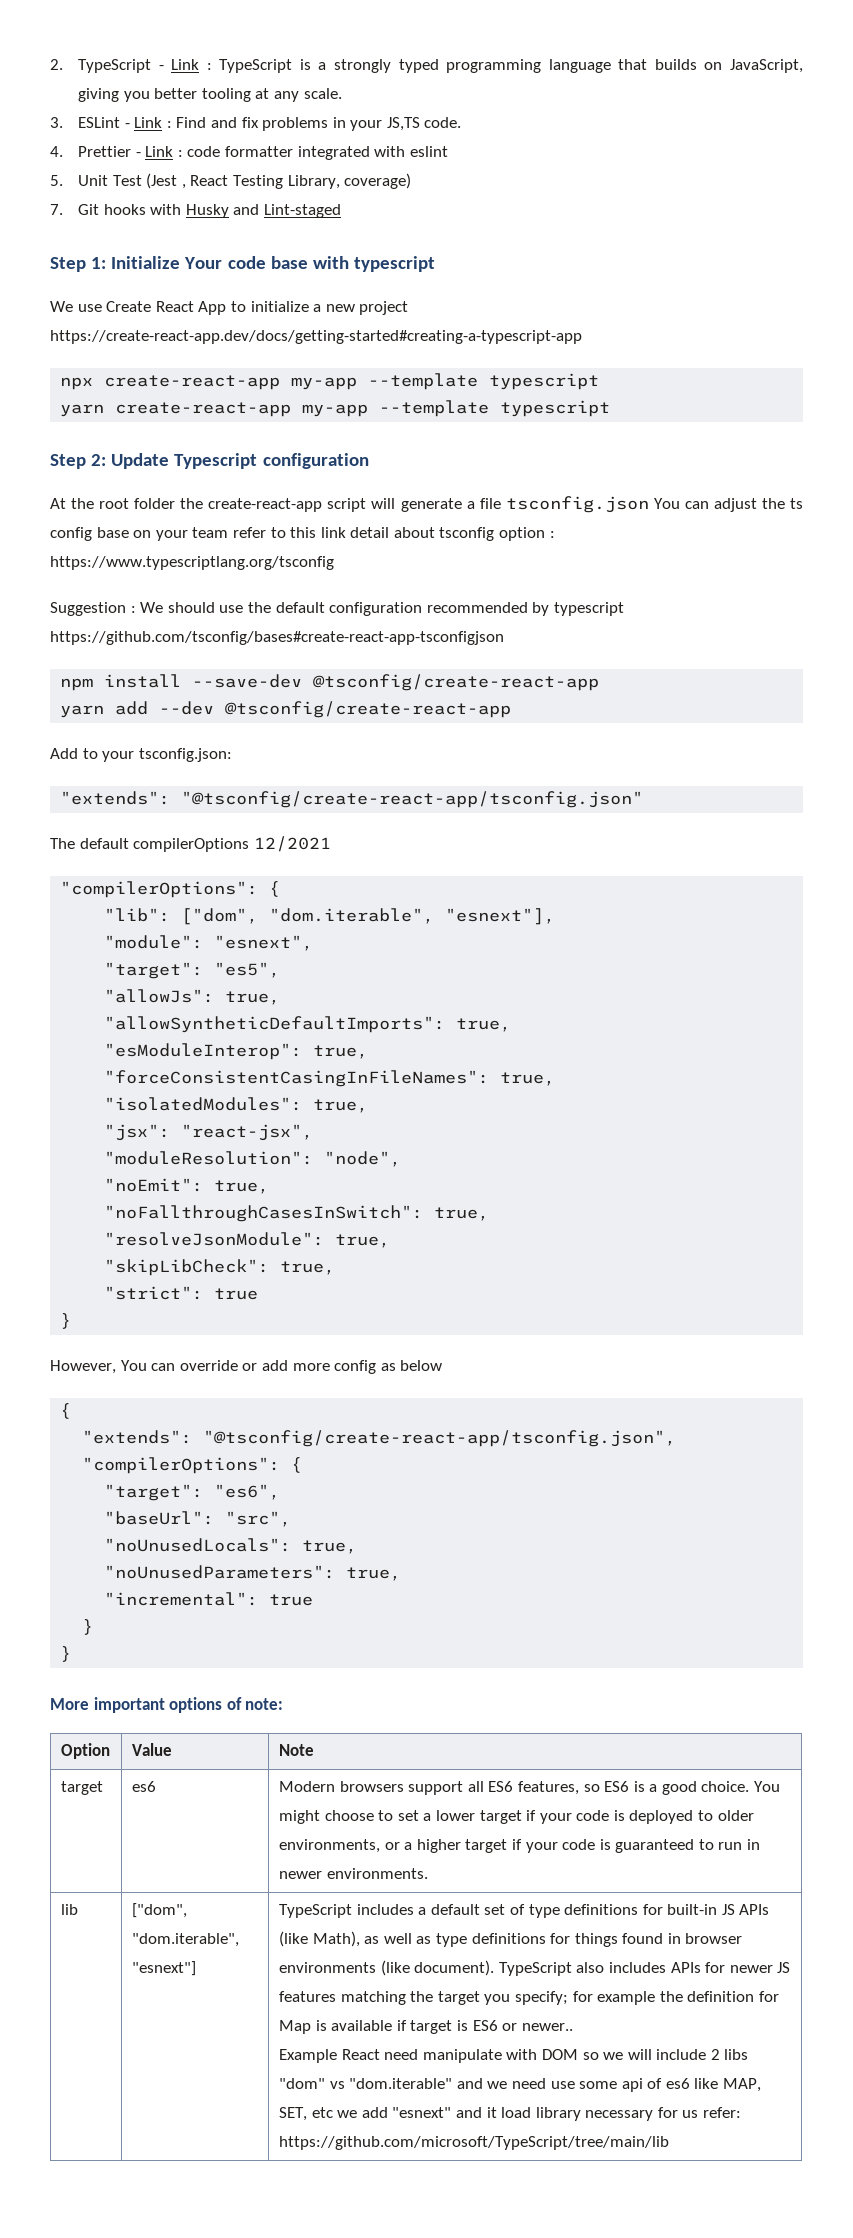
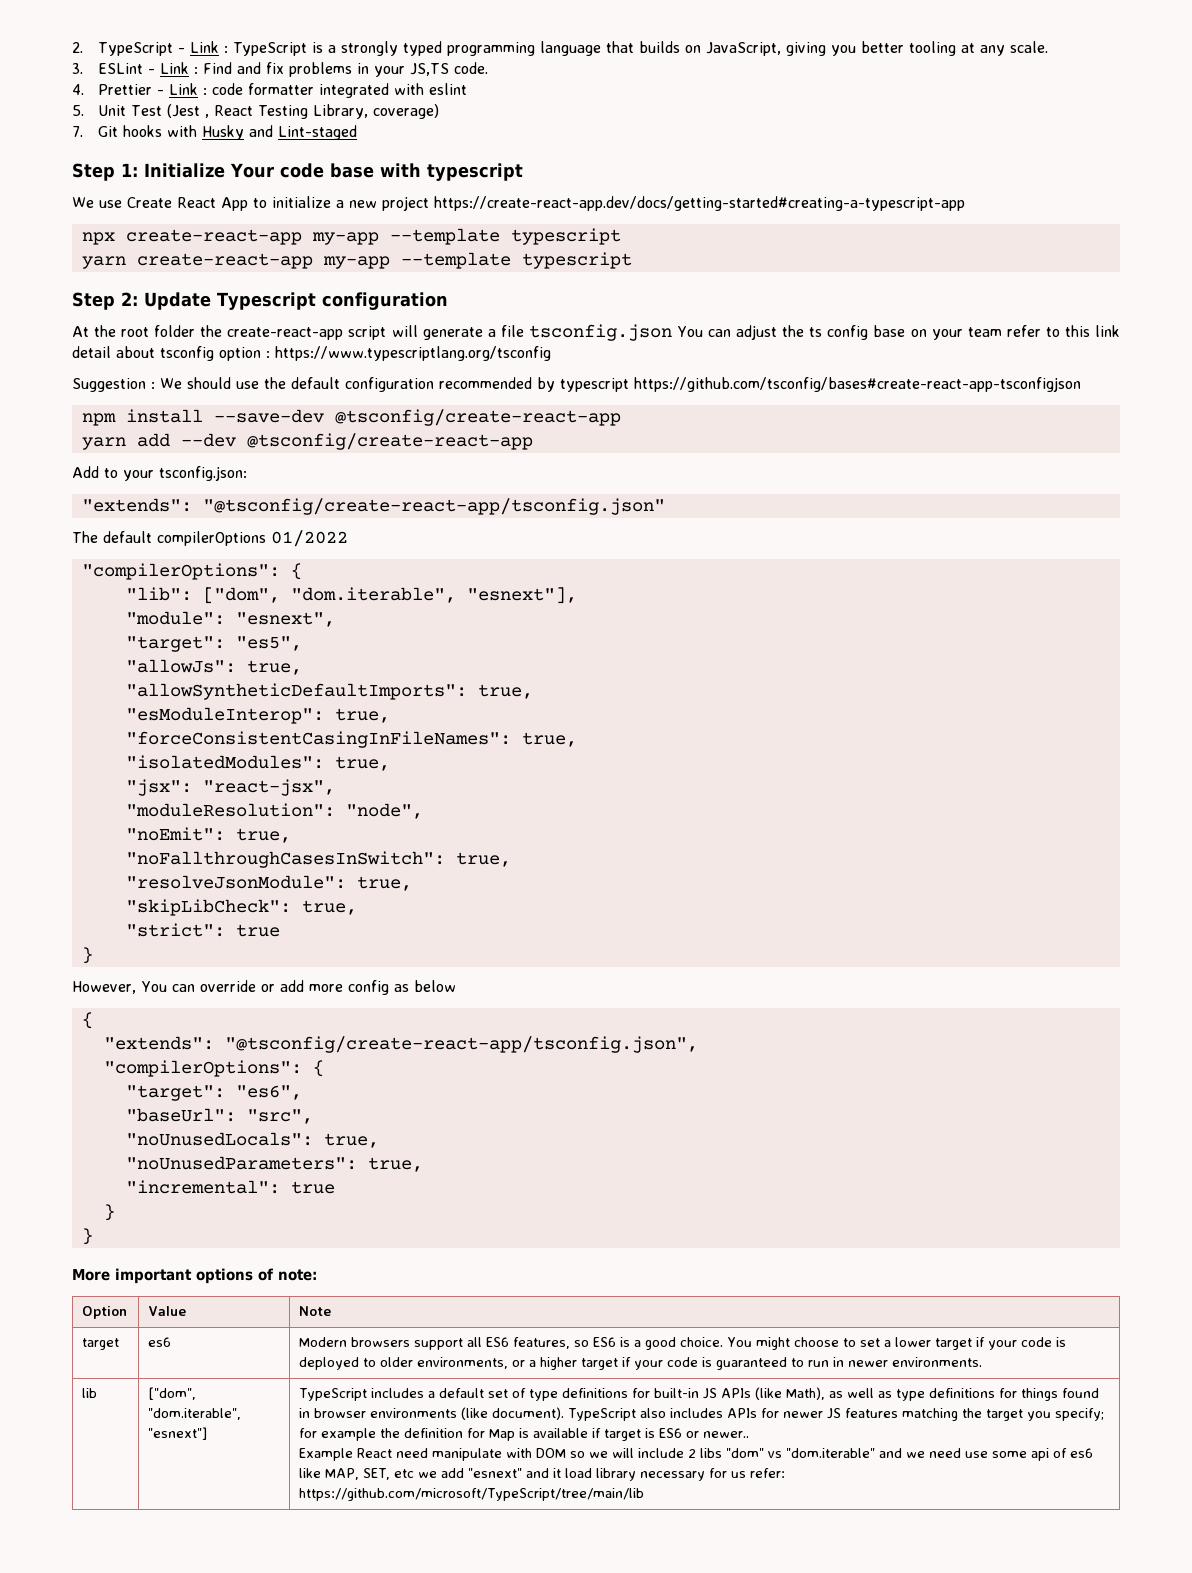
- The default compilerOptions 12/2021
+ The default compilerOptions 01/2022

